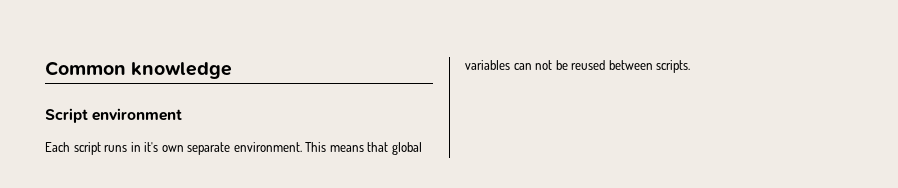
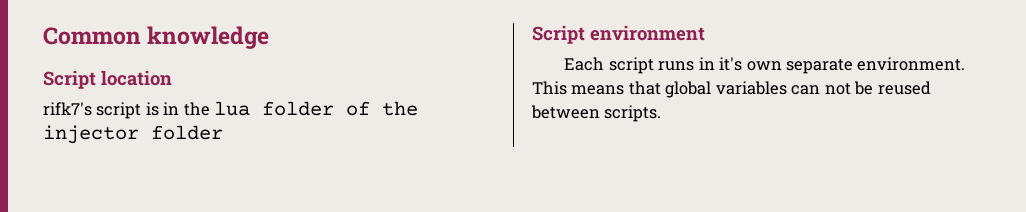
+ Script location
+ rifk7's script is in the lua folder of the injector folder

